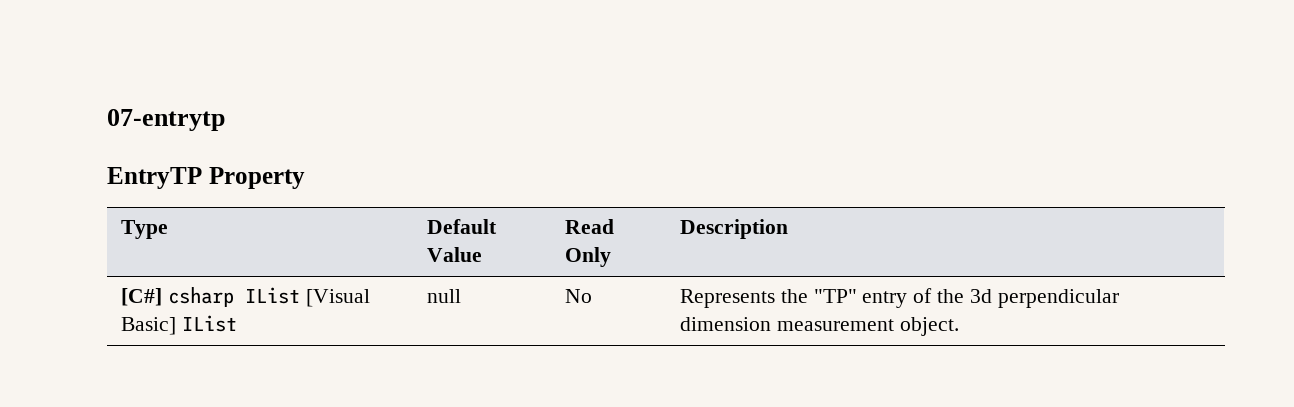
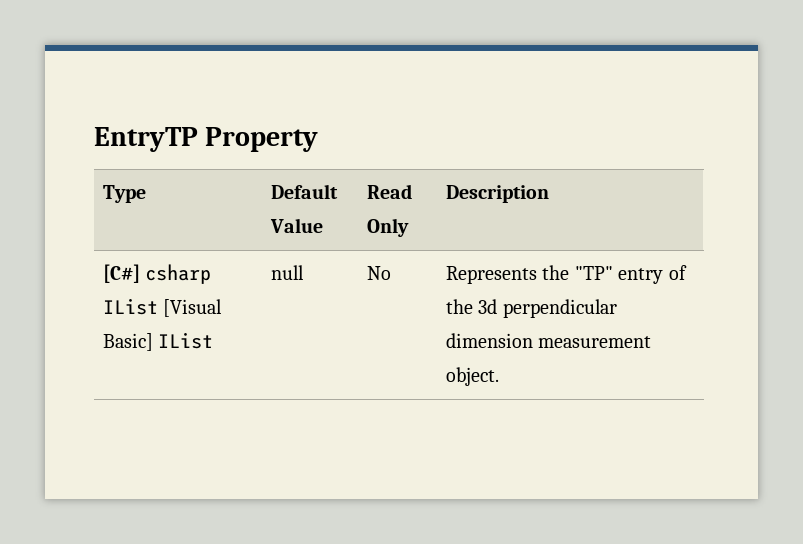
- 07-entrytp

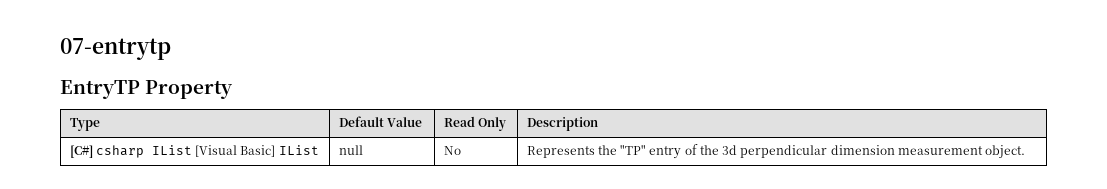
+ 07-entrytp

